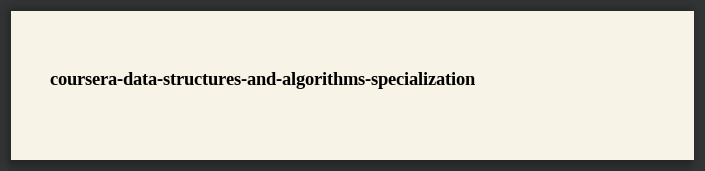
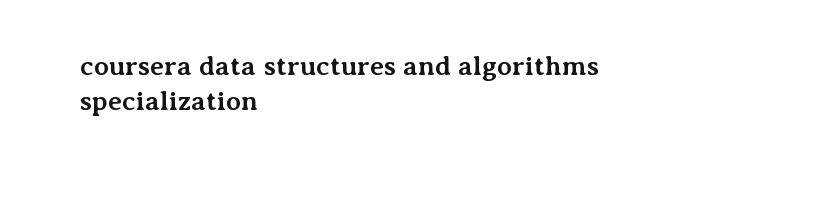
- coursera-data-structures-and-algorithms-specialization
+ coursera data structures and algorithms specialization

